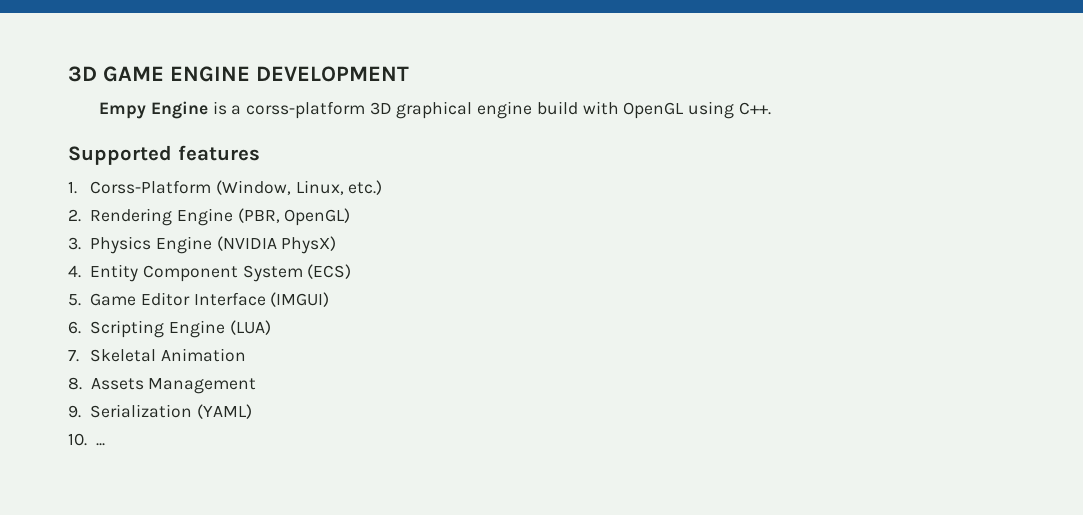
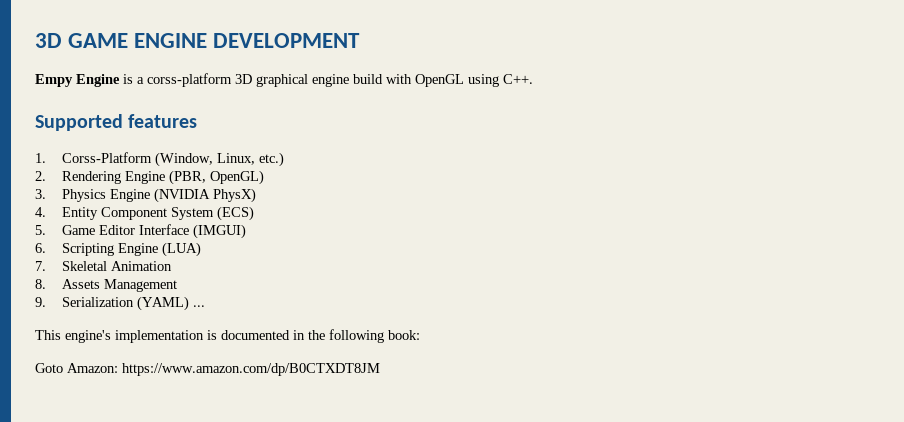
- 9. Serialization (YAML)
- 10. ...
+ 9. Serialization (YAML) ...
+ This engine's implementation is documented in the following book:
+ Goto Amazon: https://www.amazon.com/dp/B0CTXDT8JM

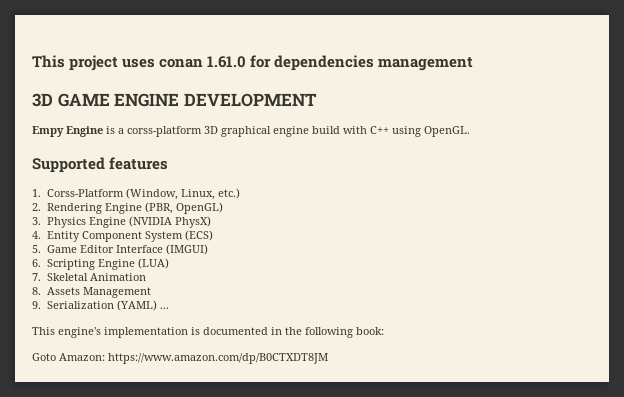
+ This project uses conan 1.61.0 for dependencies management
- Empy Engine is a corss-platform 3D graphical engine build with OpenGL using C++.
+ Empy Engine is a corss-platform 3D graphical engine build with C++ using OpenGL.

